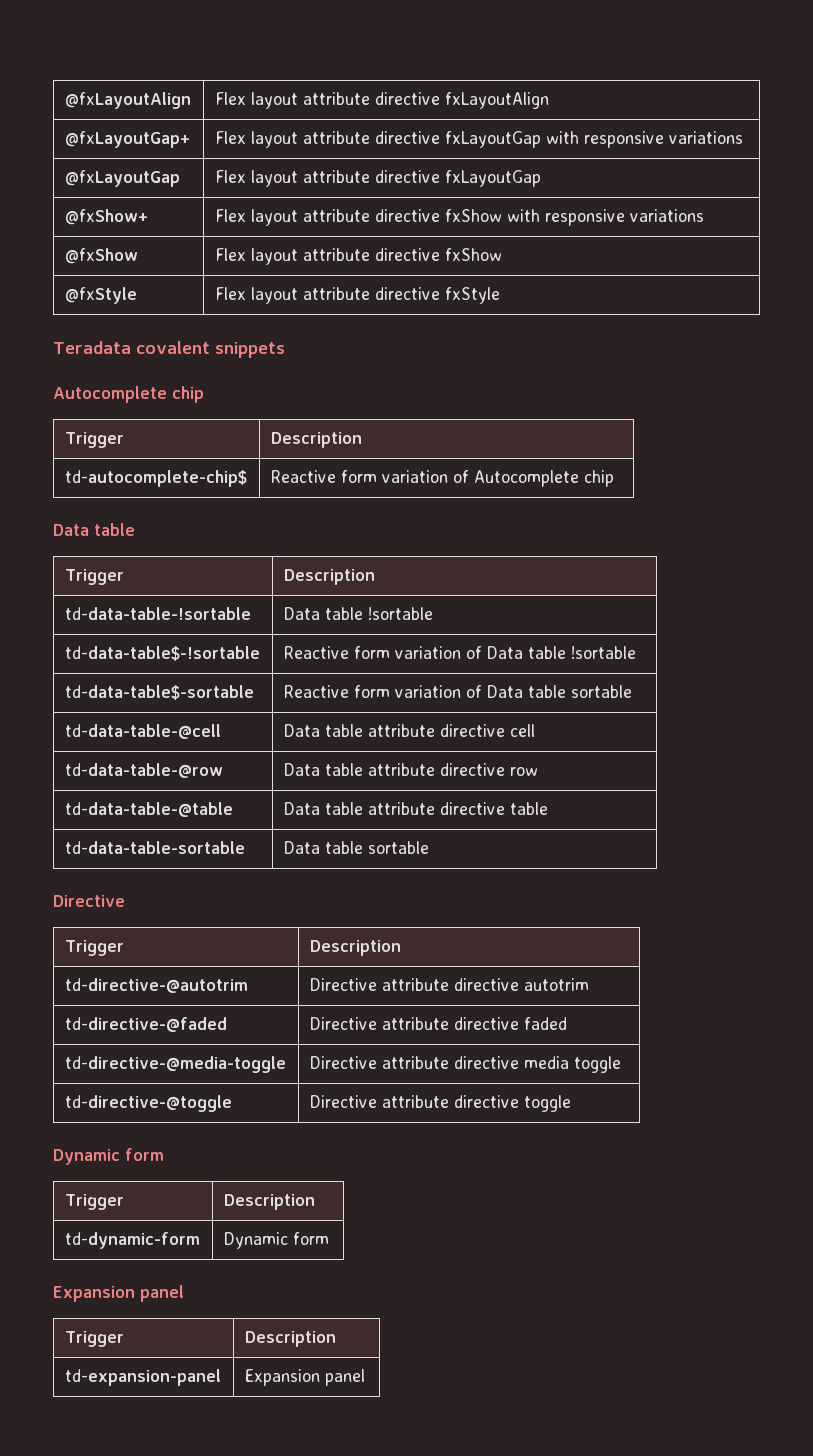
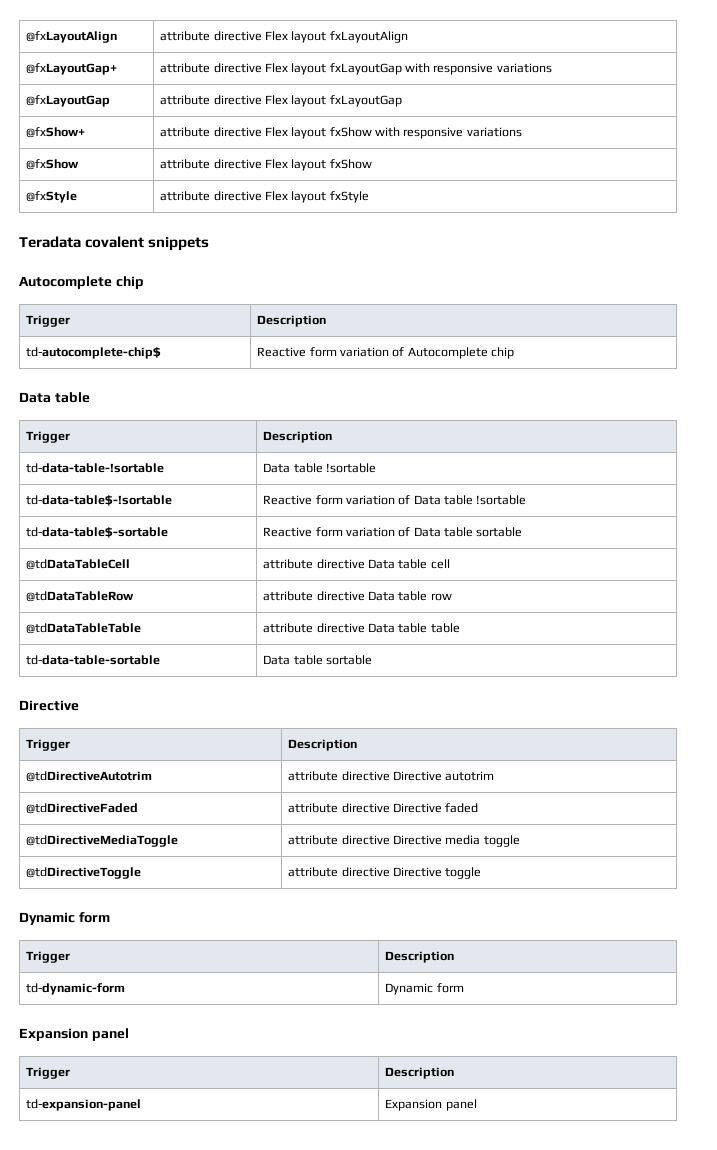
- @fxLayoutAlign | Flex layout attribute directive fxLayoutAlign
- @fxLayoutGap+ | Flex layout attribute directive fxLayoutGap with responsive variations
+ @fxLayoutAlign | attribute directive Flex layout fxLayoutAlign
+ @fxLayoutGap+ | attribute directive Flex layout fxLayoutGap with responsive variations
- @fxLayoutGap | Flex layout attribute directive fxLayoutGap
- @fxShow+ | Flex layout attribute directive fxShow with responsive variations
+ @fxLayoutGap | attribute directive Flex layout fxLayoutGap
+ @fxShow+ | attribute directive Flex layout fxShow with responsive variations
- @fxShow | Flex layout attribute directive fxShow
- @fxStyle | Flex layout attribute directive fxStyle
+ @fxShow | attribute directive Flex layout fxShow
+ @fxStyle | attribute directive Flex layout fxStyle
- td-data-table-@cell | Data table attribute directive cell
- td-data-table-@row | Data table attribute directive row
- td-data-table-@table | Data table attribute directive table
+ @tdDataTableCell | attribute directive Data table cell
+ @tdDataTableRow | attribute directive Data table row
+ @tdDataTableTable | attribute directive Data table table
- td-directive-@autotrim | Directive attribute directive autotrim
+ @tdDirectiveAutotrim | attribute directive Directive autotrim
- td-directive-@faded | Directive attribute directive faded
+ @tdDirectiveFaded | attribute directive Directive faded
- td-directive-@media-toggle | Directive attribute directive media toggle
+ @tdDirectiveMediaToggle | attribute directive Directive media toggle
- td-directive-@toggle | Directive attribute directive toggle
+ @tdDirectiveToggle | attribute directive Directive toggle

